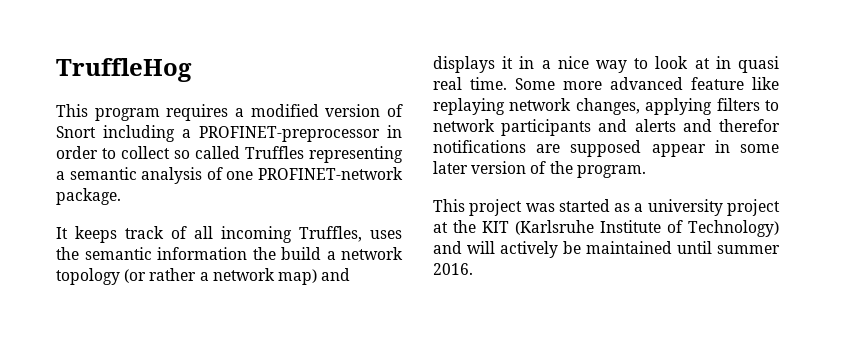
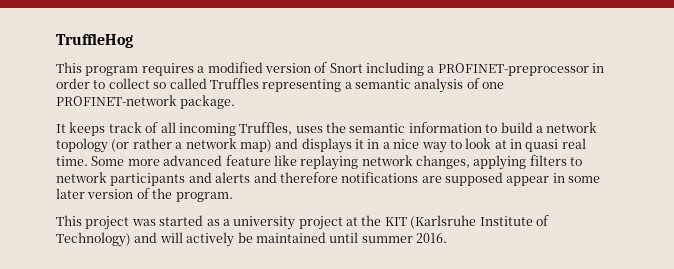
- It keeps track of all incoming Truffles, uses the semantic information the build a network topology (or rather a network map) and displays it in a nice way to look at in quasi real time.
+ It keeps track of all incoming Truffles, uses the semantic information to build a network topology (or rather a network map) and displays it in a nice way to look at in quasi real time.
- Some more advanced feature like replaying network changes, applying filters to network participants and alerts and therefor notifications are supposed appear in some later version of the program.
+ Some more advanced feature like replaying network changes, applying filters to network participants and alerts and therefore notifications are supposed appear in some later version of the program.

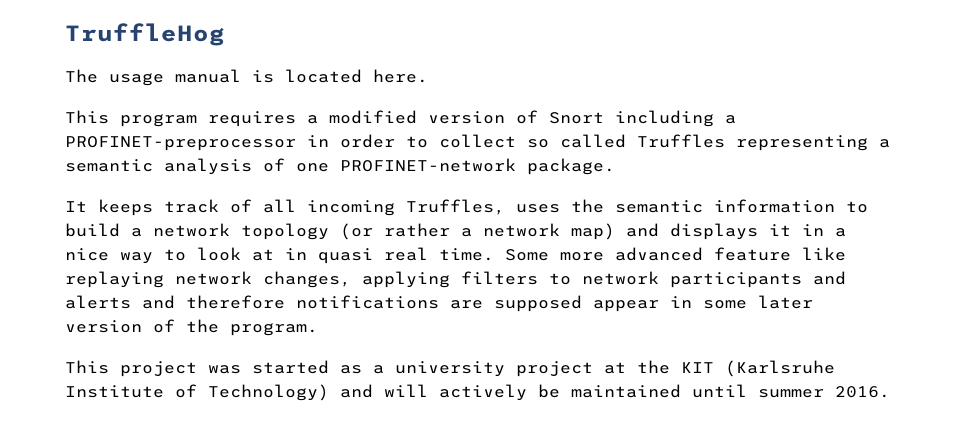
+ The usage manual is located here.

